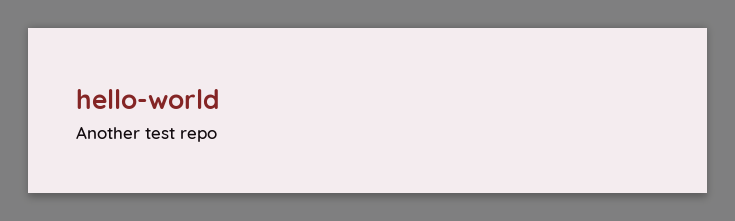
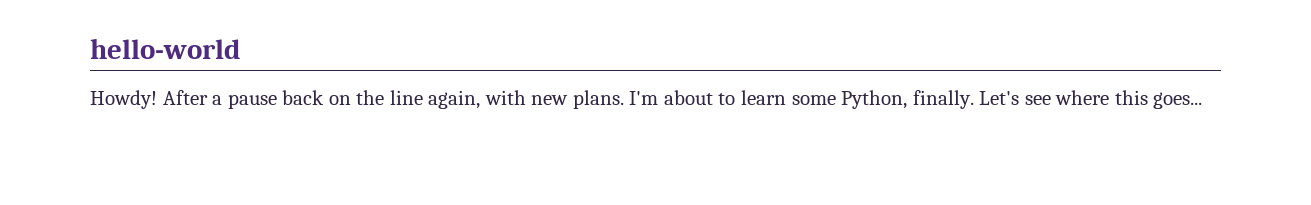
- Another test repo
+ Howdy! After a pause back on the line again, with new plans. I'm about to learn some Python, finally. Let's see where this goes...

